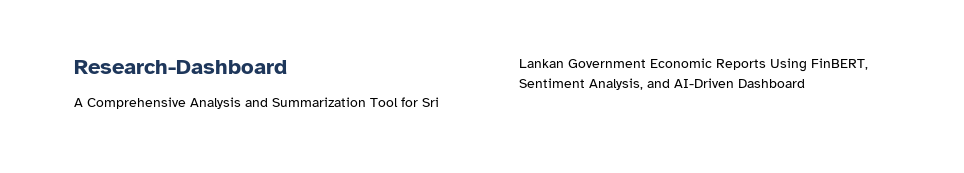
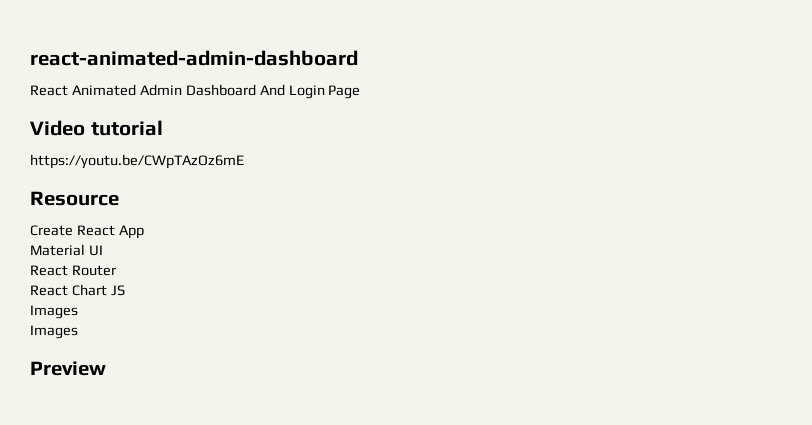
- Research-Dashboard
- A Comprehensive Analysis and Summarization Tool for Sri Lankan Government Economic Reports Using FinBERT, Sentiment Analysis, and AI-Driven Dashboard
+ react-animated-admin-dashboard
+ React Animated Admin Dashboard And Login Page
+ Video tutorial
+ https://youtu.be/CWpTAzOz6mE
+ Resource
+ Create React App
+ Material UI
+ React Router
+ React Chart JS
+ Images
+ Images
+ Preview

